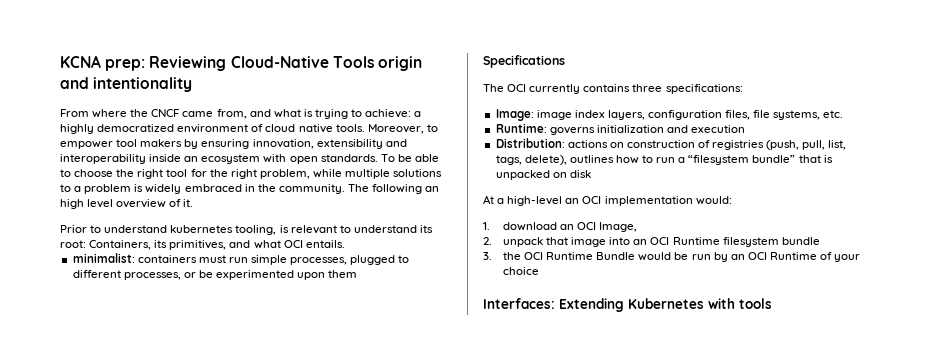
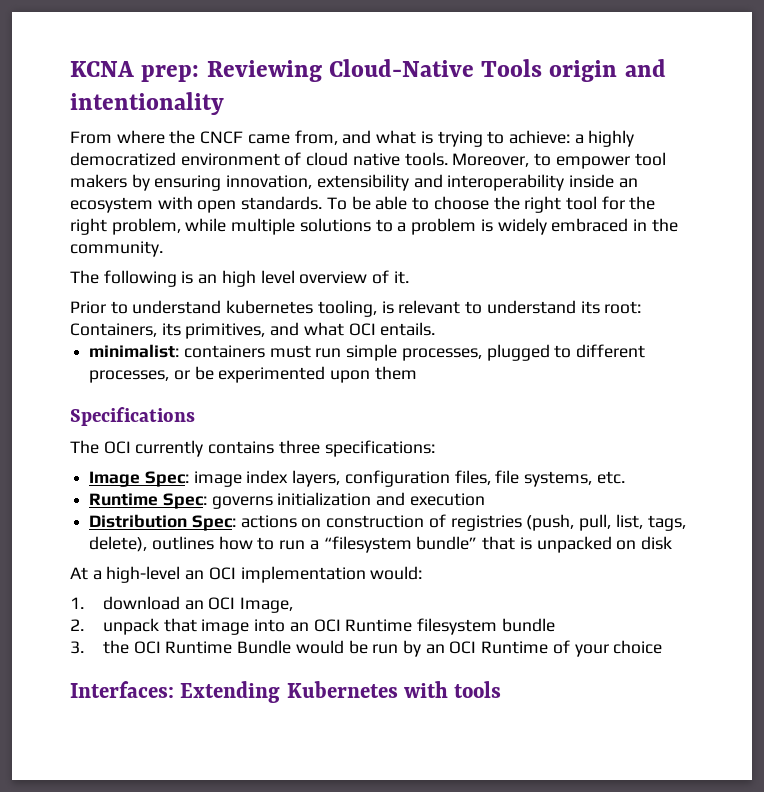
- To be able to choose the right tool for the right problem, while multiple solutions to a problem is widely embraced in the community. The following an high level overview of it.
+ To be able to choose the right tool for the right problem, while multiple solutions to a problem is widely embraced in the community.
+ The following is an high level overview of it.
- Image: image index layers, configuration files, file systems, etc.
+ Image Spec: image index layers, configuration files, file systems, etc.
- Runtime: governs initialization and execution
+ Runtime Spec: governs initialization and execution
- Distribution: actions on construction of registries (push, pull, list, tags, delete), outlines how to run a “filesystem bundle” that is unpacked on disk
+ Distribution Spec: actions on construction of registries (push, pull, list, tags, delete), outlines how to run a “filesystem bundle” that is unpacked on disk

